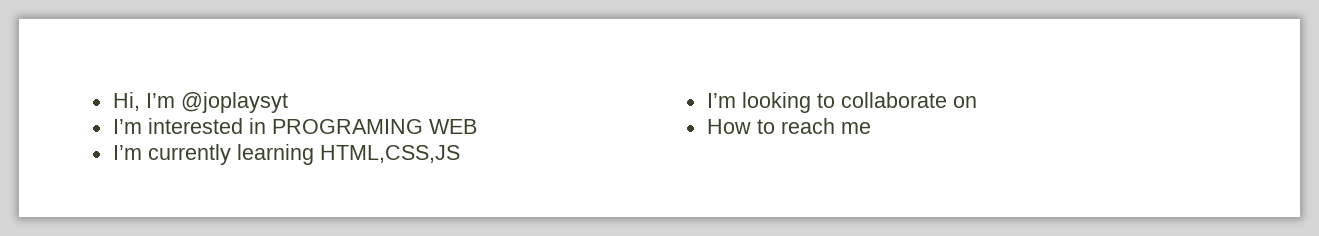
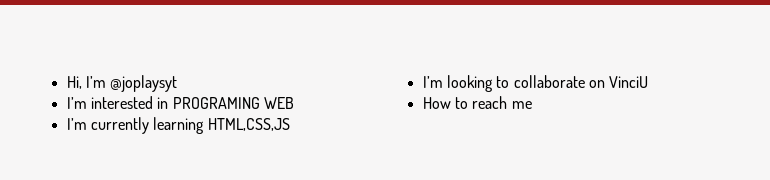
- I’m looking to collaborate on
+ I’m looking to collaborate on VinciU

